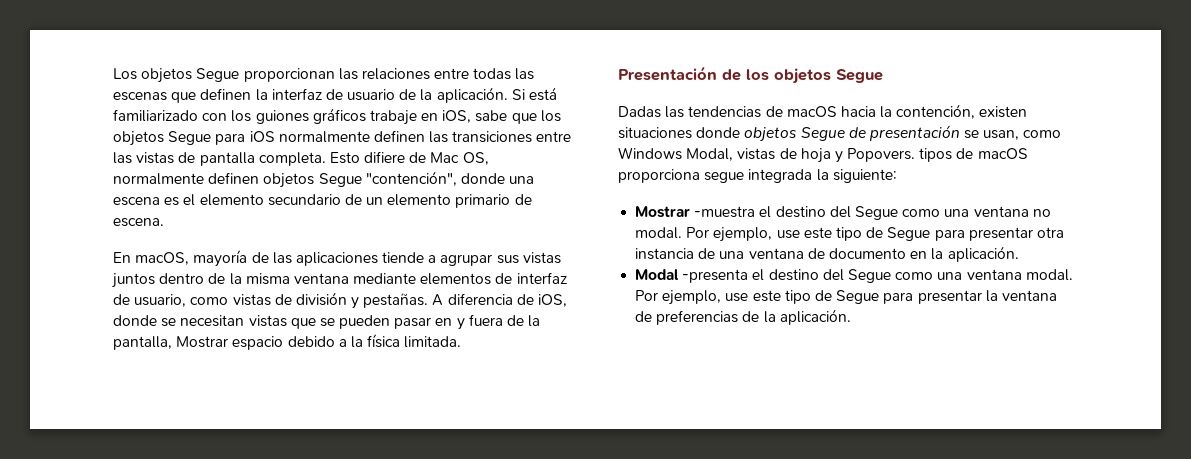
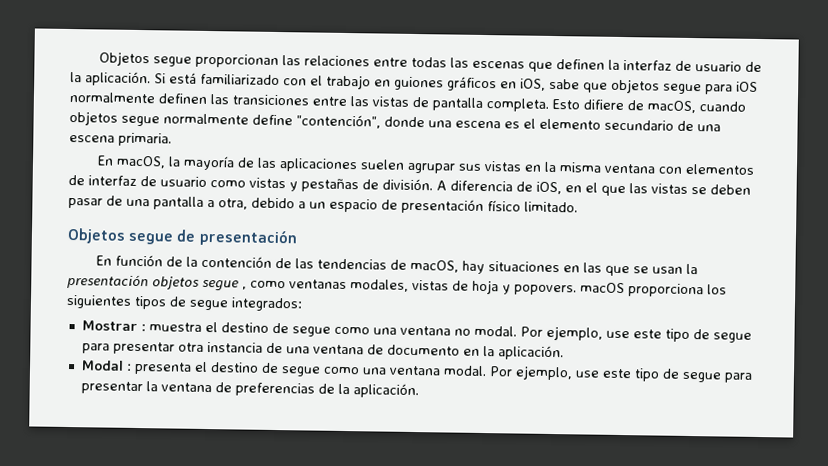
- Los objetos Segue proporcionan las relaciones entre todas las escenas que definen la interfaz de usuario de la aplicación.
+ Objetos segue proporcionan las relaciones entre todas las escenas que definen la interfaz de usuario de la aplicación.
- Si está familiarizado con los guiones gráficos trabaje en iOS, sabe que los objetos Segue para iOS normalmente definen las transiciones entre las vistas de pantalla completa.
+ Si está familiarizado con el trabajo en guiones gráficos en iOS, sabe que objetos segue para iOS normalmente definen las transiciones entre las vistas de pantalla completa.
- Esto difiere de Mac OS, normalmente definen objetos Segue "contención", donde una escena es el elemento secundario de un elemento primario de escena.
+ Esto difiere de macOS, cuando objetos segue normalmente define "contención", donde una escena es el elemento secundario de una escena primaria.
- En macOS, mayoría de las aplicaciones tiende a agrupar sus vistas juntos dentro de la misma ventana mediante elementos de interfaz de usuario, como vistas de división y pestañas. A diferencia de iOS, donde se necesitan vistas que se pueden pasar en y fuera de la pantalla, Mostrar espacio debido a la física limitada.
- Presentación de los objetos Segue
- Dadas las tendencias de macOS hacia la contención, existen situaciones donde objetos Segue de presentación se usan, como Windows Modal, vistas de hoja y Popovers. tipos de macOS proporciona segue integrada la siguiente:
- Mostrar -muestra el destino del Segue como una ventana no modal.
+ En macOS, la mayoría de las aplicaciones suelen agrupar sus vistas en la misma ventana con elementos de interfaz de usuario como vistas y pestañas de división. A diferencia de iOS, en el que las vistas se deben pasar de una pantalla a otra, debido a un espacio de presentación físico limitado.
+ Objetos segue de presentación
+ En función de la contención de las tendencias de macOS, hay situaciones en las que se usan la presentación objetos segue , como ventanas modales, vistas de hoja y popovers. macOS proporciona los siguientes tipos de segue integrados:
+ Mostrar : muestra el destino de segue como una ventana no modal.
- Por ejemplo, use este tipo de Segue para presentar otra instancia de una ventana de documento en la aplicación.
+ Por ejemplo, use este tipo de segue para presentar otra instancia de una ventana de documento en la aplicación.
- Modal -presenta el destino del Segue como una ventana modal.
+ Modal : presenta el destino de segue como una ventana modal.
- Por ejemplo, use este tipo de Segue para presentar la ventana de preferencias de la aplicación.
+ Por ejemplo, use este tipo de segue para presentar la ventana de preferencias de la aplicación.

